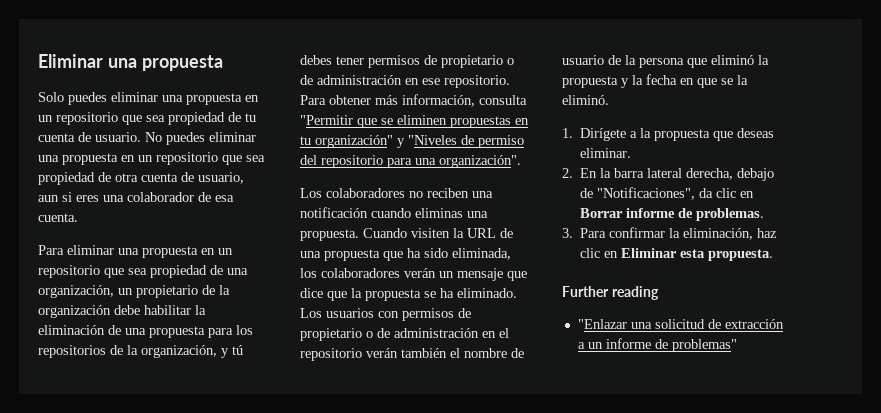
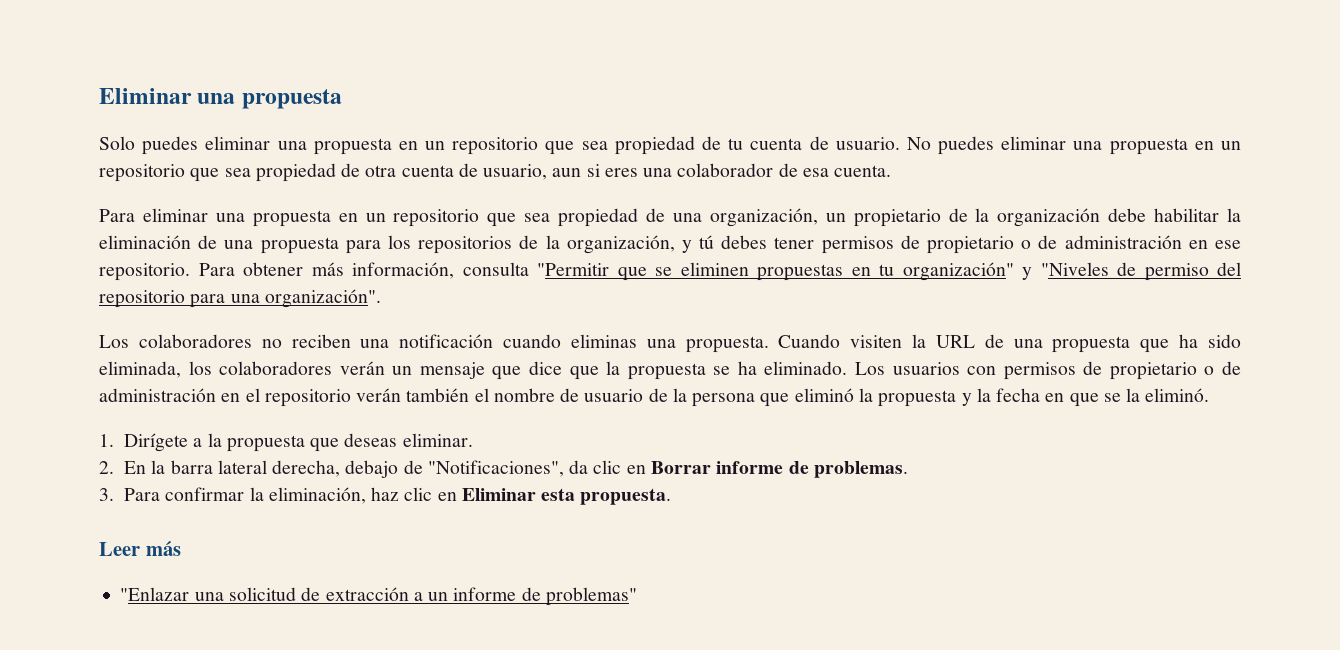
- Further reading
+ Leer más

